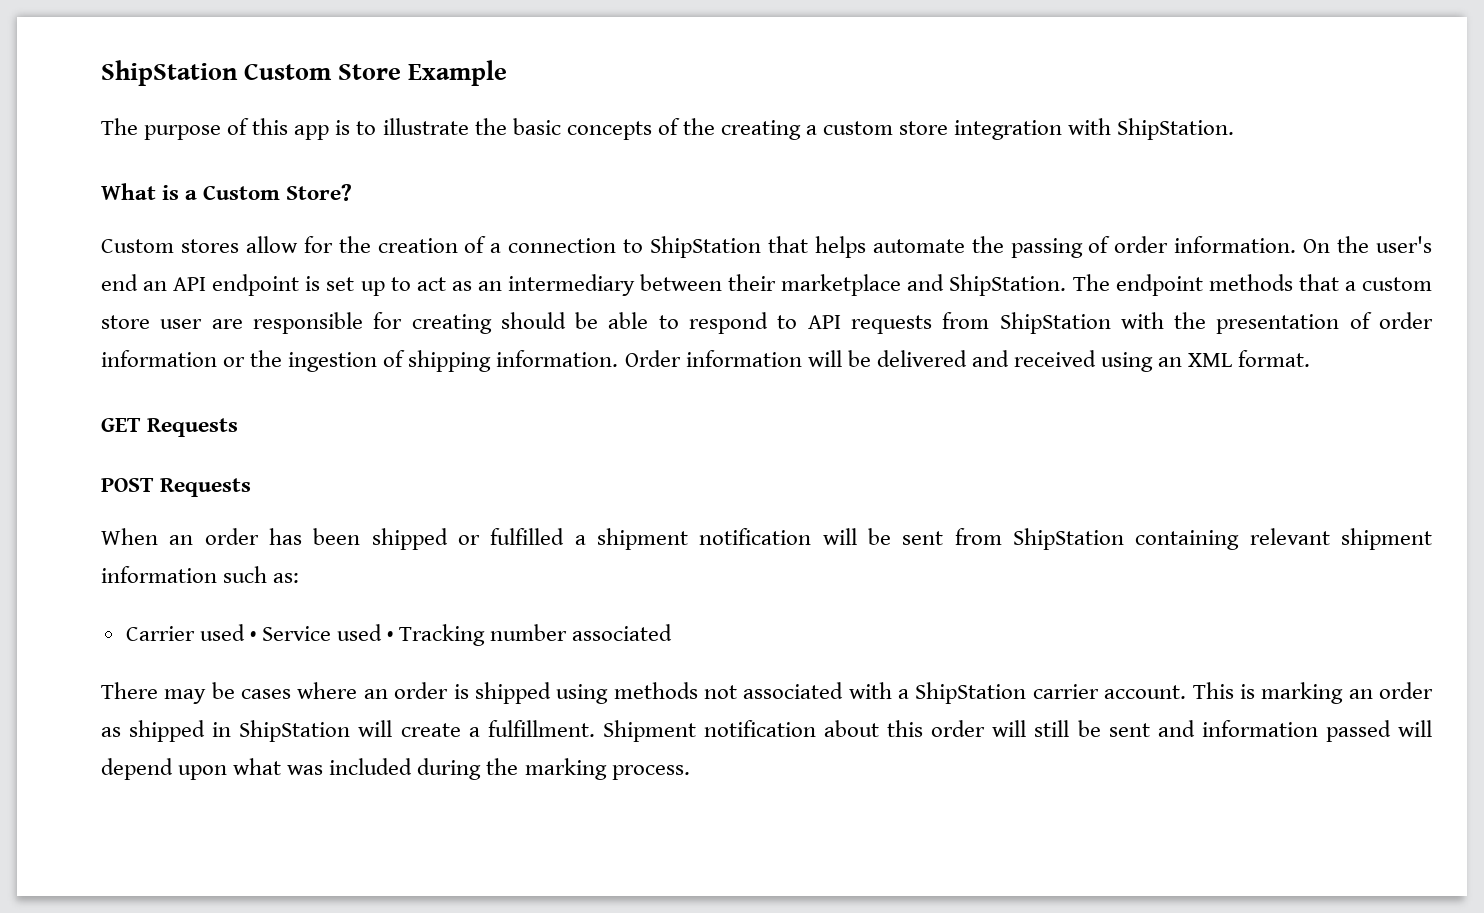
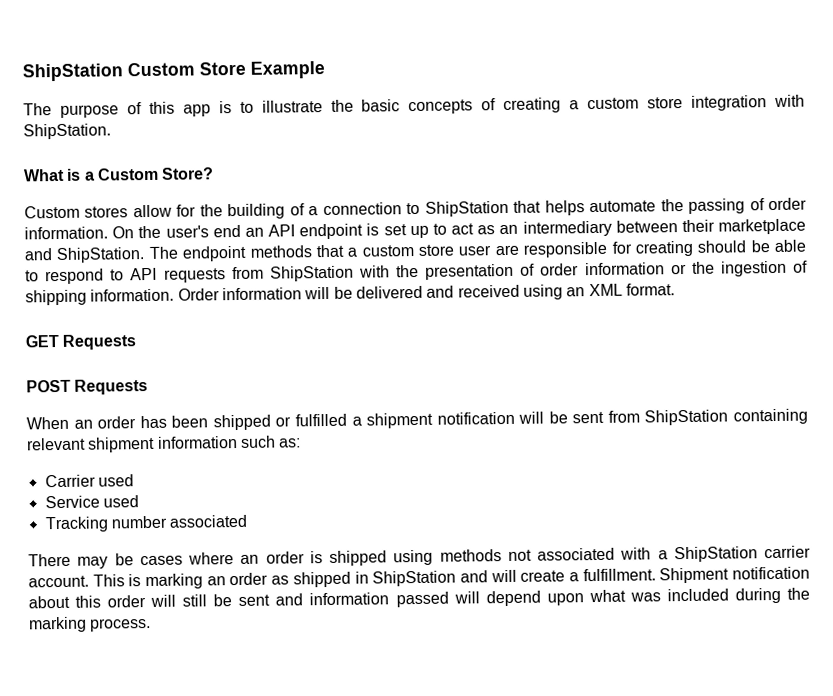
- The purpose of this app is to illustrate the basic concepts of the creating a custom store integration with ShipStation.
+ The purpose of this app is to illustrate the basic concepts of creating a custom store integration with ShipStation.
- Custom stores allow for the creation of a connection to ShipStation that helps automate the passing of order information.
+ Custom stores allow for the building of a connection to ShipStation that helps automate the passing of order information.
- Carrier used • Service used • Tracking number associated
+ Carrier used
+ Service used
+ Tracking number associated
- This is marking an order as shipped in ShipStation will create a fulfillment.
+ This is marking an order as shipped in ShipStation and will create a fulfillment.

